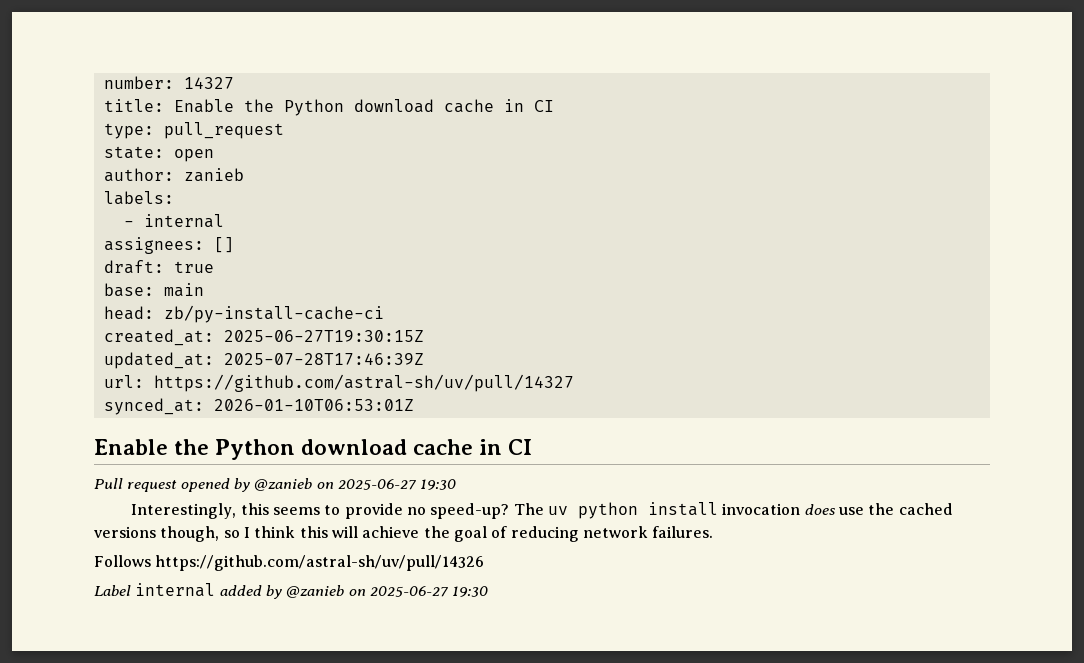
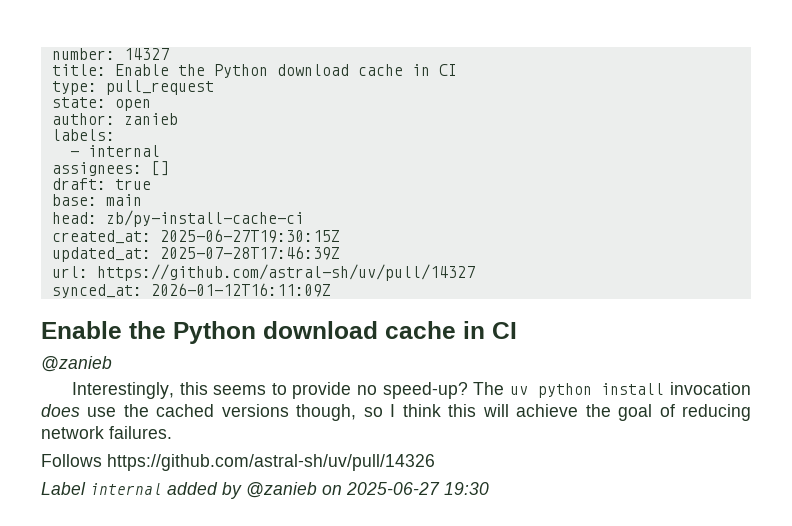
- synced_at: 2026-01-10T06:53:01Z
+ synced_at: 2026-01-12T16:11:09Z
  Enable the Python download cache in CI
- Pull request opened by @zanieb on 2025-06-27 19:30
+ @zanieb

